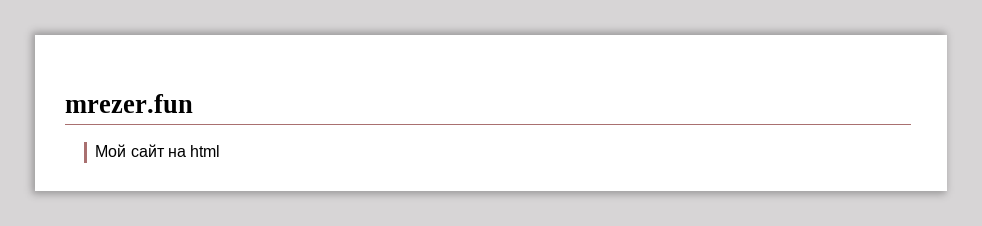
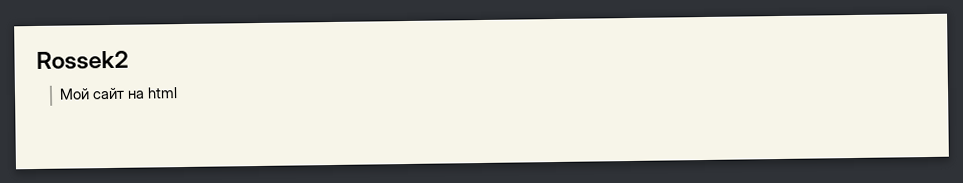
- mrezer.fun
+ Rossek2

